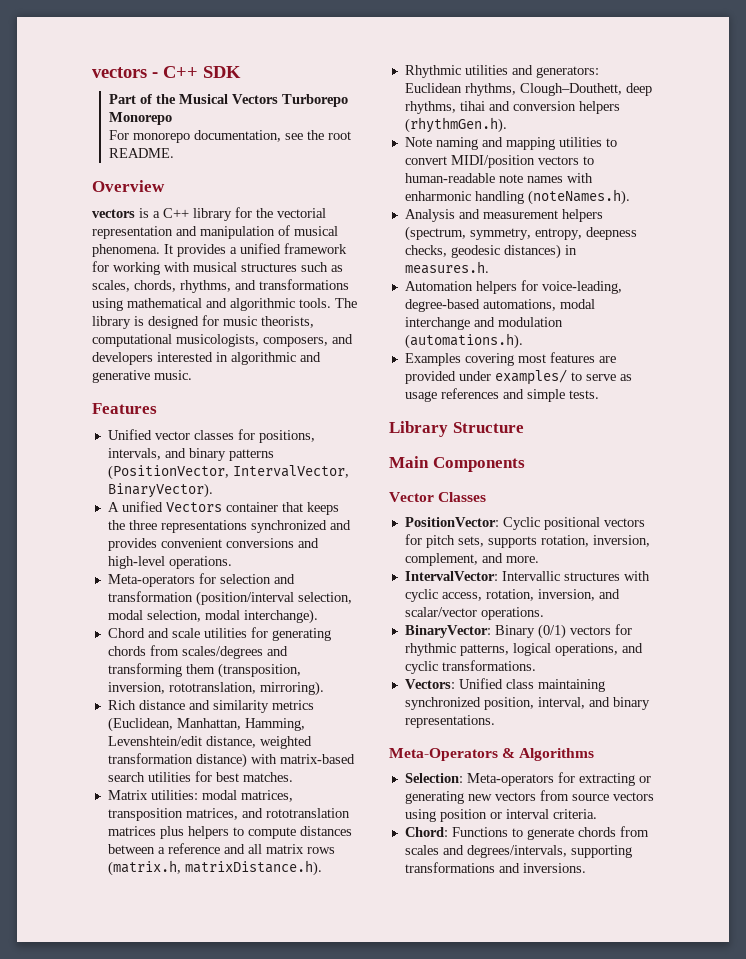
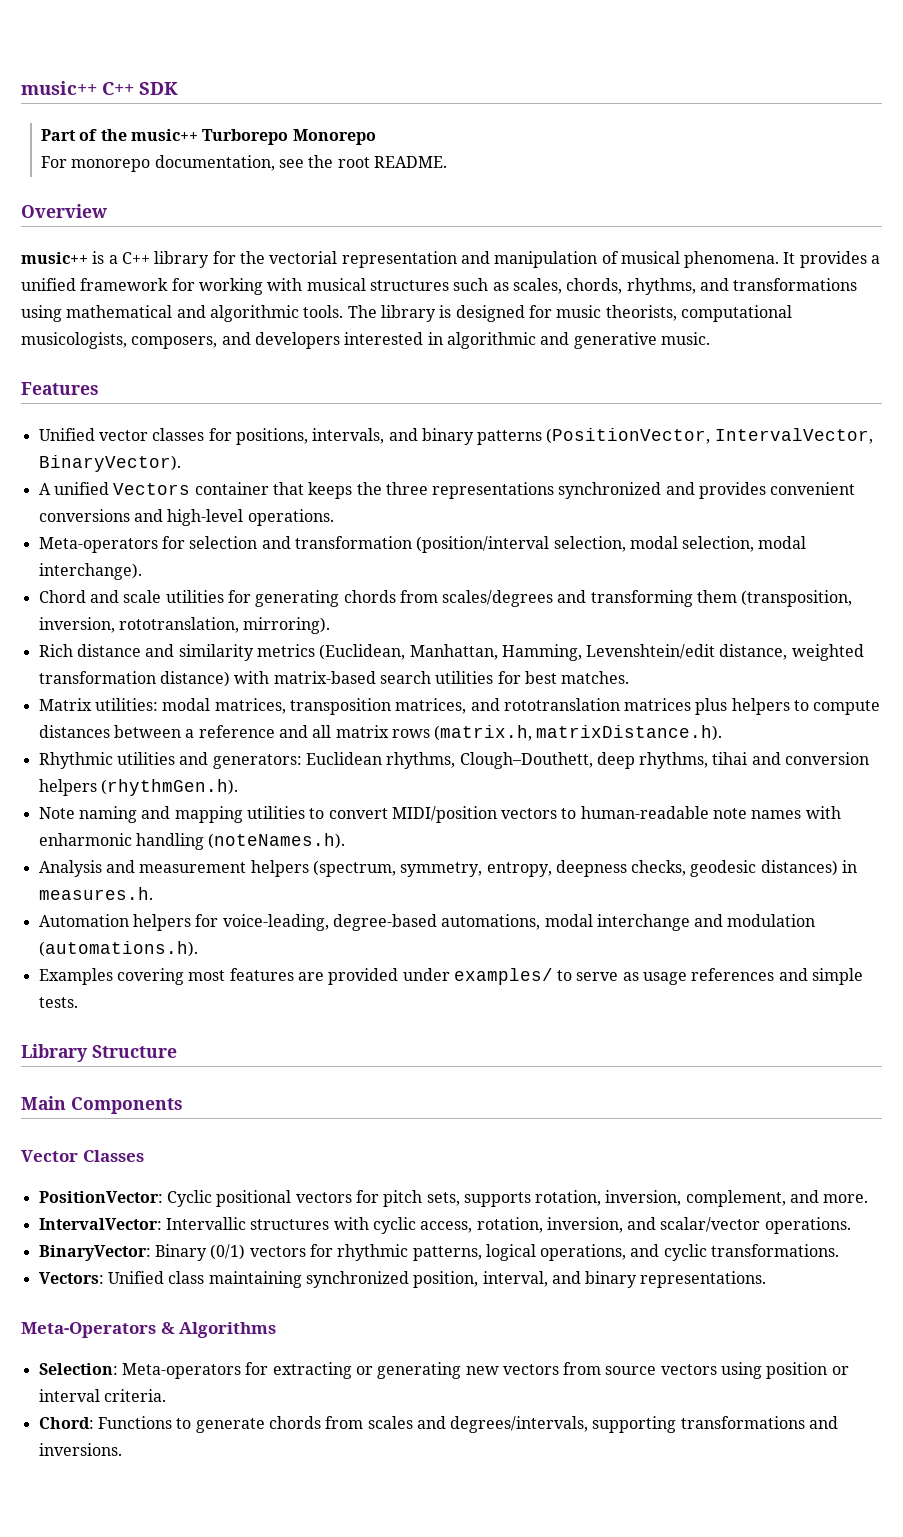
- vectors - C++ SDK
+ music++ C++ SDK
- Part of the Musical Vectors Turborepo Monorepo
+ Part of the music++ Turborepo Monorepo
- vectors is a C++ library for the vectorial representation and manipulation of musical phenomena.
+ music++ is a C++ library for the vectorial representation and manipulation of musical phenomena.

